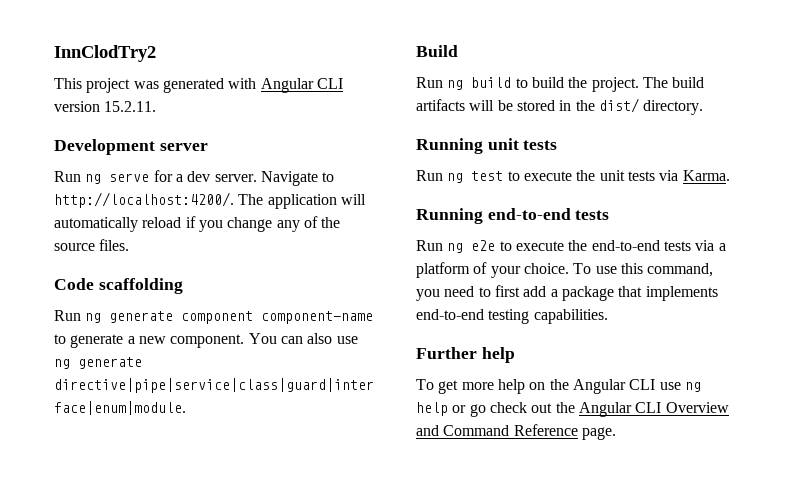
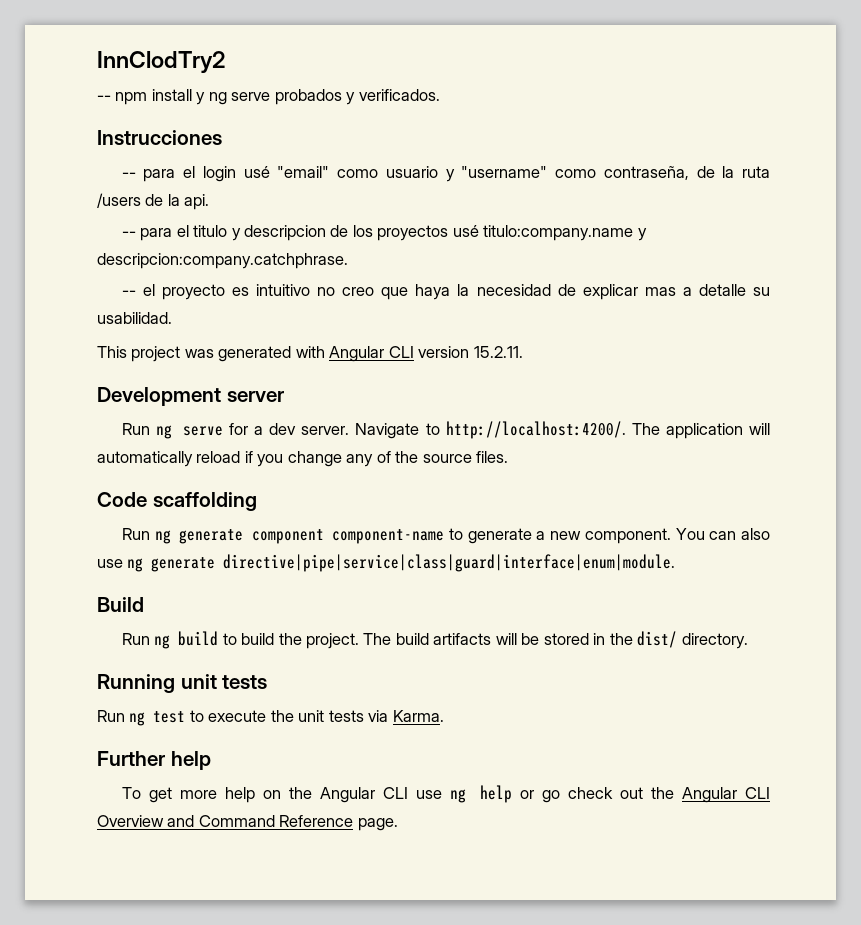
+ -- npm install y ng serve probados y verificados.
+ Instrucciones
+ -- para el login usé "email" como usuario y "username" como contraseña, de la ruta /users de la api.
+ -- para el titulo y descripcion de los proyectos usé titulo:company.name y descripcion:company.catchphrase.
+ -- el proyecto es intuitivo no creo que haya la necesidad de explicar mas a detalle su usabilidad.
- Running end-to-end tests
- Run ng e2e to execute the end-to-end tests via a platform of your choice. To use this command, you need to first add a package that implements end-to-end testing capabilities.

